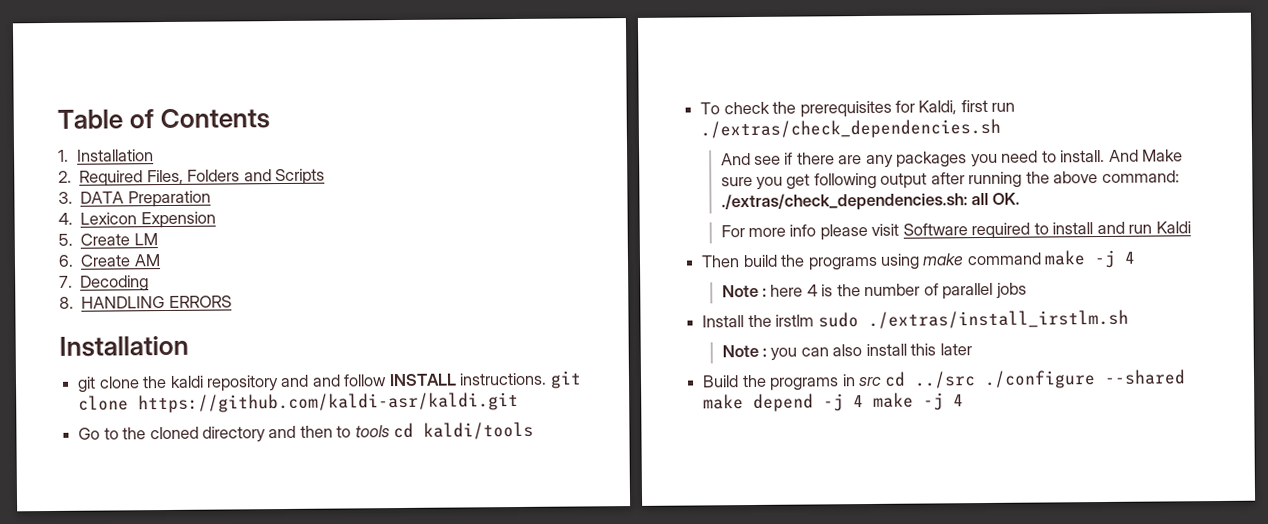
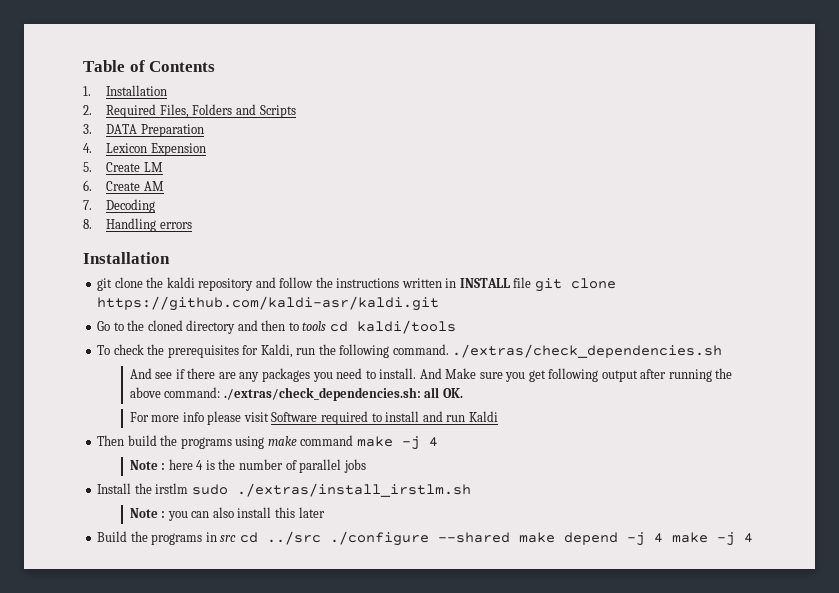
- 8. HANDLING ERRORS
+ 8. Handling errors
- git clone the kaldi repository and and follow INSTALL instructions. git clone https://github.com/kaldi-asr/kaldi.git
+ git clone the kaldi repository and follow the instructions written in INSTALL file git clone https://github.com/kaldi-asr/kaldi.git
- To check the prerequisites for Kaldi, first run ./extras/check_dependencies.sh
+ To check the prerequisites for Kaldi, run the following command. ./extras/check_dependencies.sh

